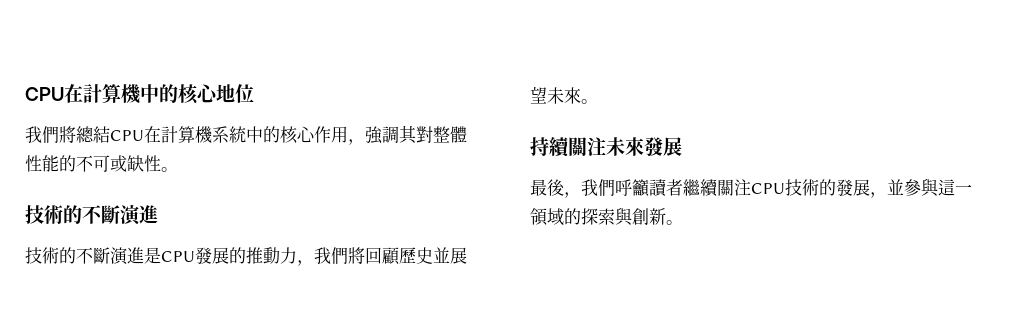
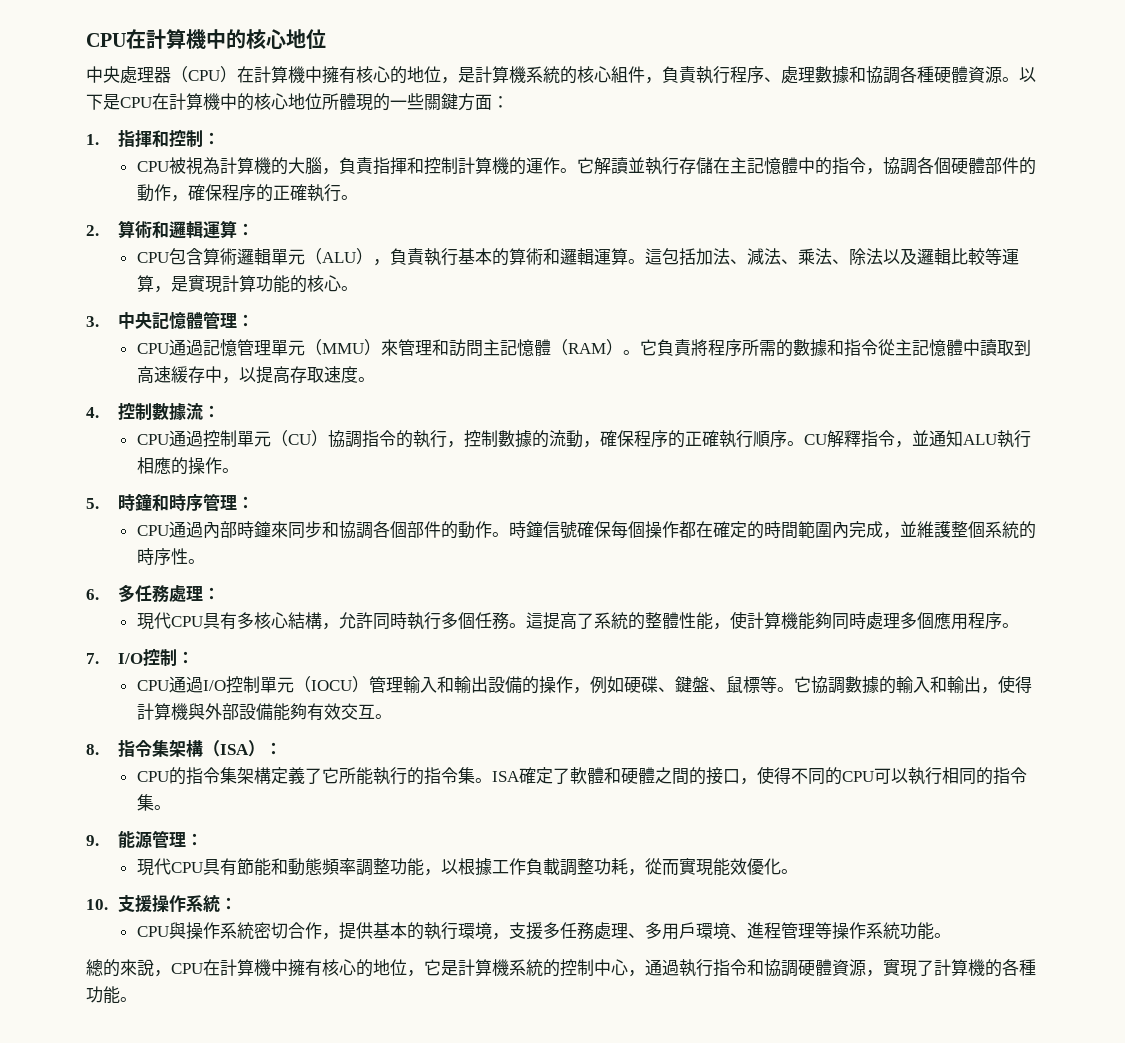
- 我們將總結CPU在計算機系統中的核心作用，強調其對整體性能的不可或缺性。
- 技術的不斷演進
- 技術的不斷演進是CPU發展的推動力，我們將回顧歷史並展望未來。
- 持續關注未來發展
- 最後，我們呼籲讀者繼續關注CPU技術的發展，並參與這一領域的探索與創新。
+ 中央處理器（CPU）在計算機中擁有核心的地位，是計算機系統的核心組件，負責執行程序、處理數據和協調各種硬體資源。以下是CPU在計算機中的核心地位所體現的一些關鍵方面：
+ 1.指揮和控制：
+ CPU被視為計算機的大腦，負責指揮和控制計算機的運作。它解讀並執行存儲在主記憶體中的指令，協調各個硬體部件的動作，確保程序的正確執行。
+ 2.算術和邏輯運算：
+ CPU包含算術邏輯單元（ALU），負責執行基本的算術和邏輯運算。這包括加法、減法、乘法、除法以及邏輯比較等運算，是實現計算功能的核心。
+ 3.中央記憶體管理：
+ CPU通過記憶管理單元（MMU）來管理和訪問主記憶體（RAM）。它負責將程序所需的數據和指令從主記憶體中讀取到高速緩存中，以提高存取速度。
+ 4.控制數據流：
+ CPU通過控制單元（CU）協調指令的執行，控制數據的流動，確保程序的正確執行順序。CU解釋指令，並通知ALU執行相應的操作。
+ 5.時鐘和時序管理：
+ CPU通過內部時鐘來同步和協調各個部件的動作。時鐘信號確保每個操作都在確定的時間範圍內完成，並維護整個系統的時序性。
+ 6.多任務處理：
+ 現代CPU具有多核心結構，允許同時執行多個任務。這提高了系統的整體性能，使計算機能夠同時處理多個應用程序。
+ 7. I/O控制：
+ CPU通過I/O控制單元（IOCU）管理輸入和輸出設備的操作，例如硬碟、鍵盤、鼠標等。它協調數據的輸入和輸出，使得計算機與外部設備能夠有效交互。
+ 8.指令集架構（ISA）：
+ CPU的指令集架構定義了它所能執行的指令集。ISA確定了軟體和硬體之間的接口，使得不同的CPU可以執行相同的指令集。
+ 9.能源管理：
+ 現代CPU具有節能和動態頻率調整功能，以根據工作負載調整功耗，從而實現能效優化。
+ 10.支援操作系統：
+ CPU與操作系統密切合作，提供基本的執行環境，支援多任務處理、多用戶環境、進程管理等操作系統功能。
+ 總的來說，CPU在計算機中擁有核心的地位，它是計算機系統的控制中心，通過執行指令和協調硬體資源，實現了計算機的各種功能。

